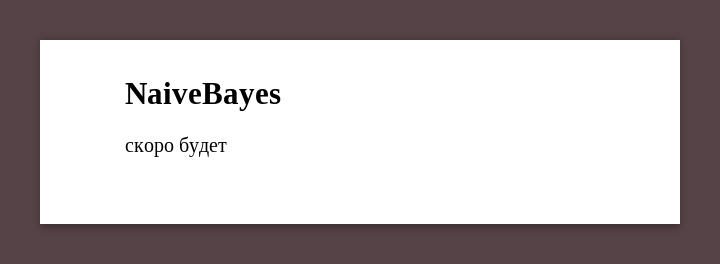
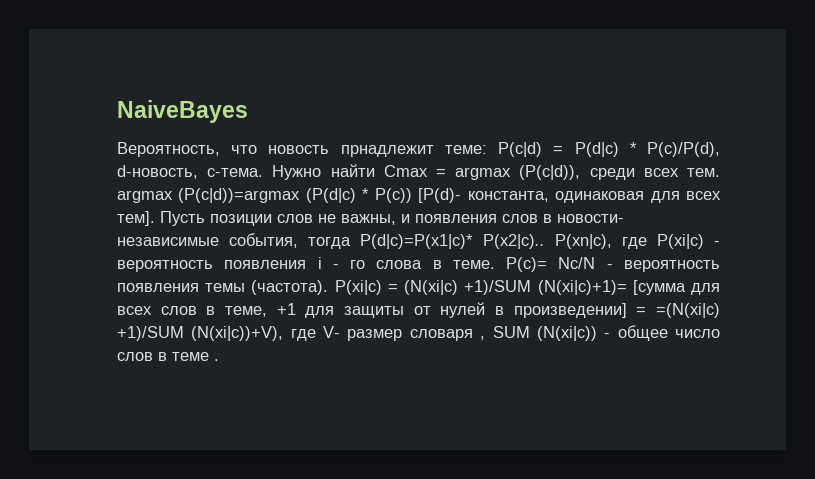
- скоро будет
+ Вероятность, что новость прнадлежит теме: P(c|d) = P(d|c) * P(c)/P(d), d-новость, c-тема. Нужно найти Сmax = argmax (P(c|d)), среди всех тем. argmax (P(c|d))=argmax (P(d|c) * P(c)) [P(d)- константа, одинаковая для всех тем]. Пусть позиции слов не важны, и появления слов в новости- независимые события, тогда P(d|c)=P(x1|c)* P(x2|c).. P(xn|c), где P(xi|c) - вероятность появления i - го слова в теме. P(c)= Nc/N - вероятность появления темы (частота). P(xi|c) = (N(xi|c) +1)/SUM (N(xi|c)+1)= [сумма для всех слов в теме, +1 для защиты от нулей в произведении] = =(N(xi|c) +1)/SUM (N(xi|c))+V), где V- размер словаря , SUM (N(xi|c)) - общее число слов в теме .

